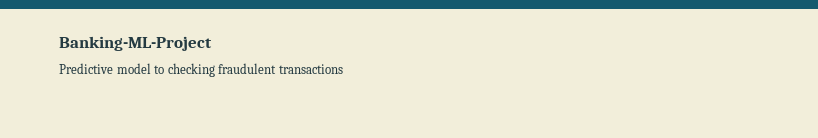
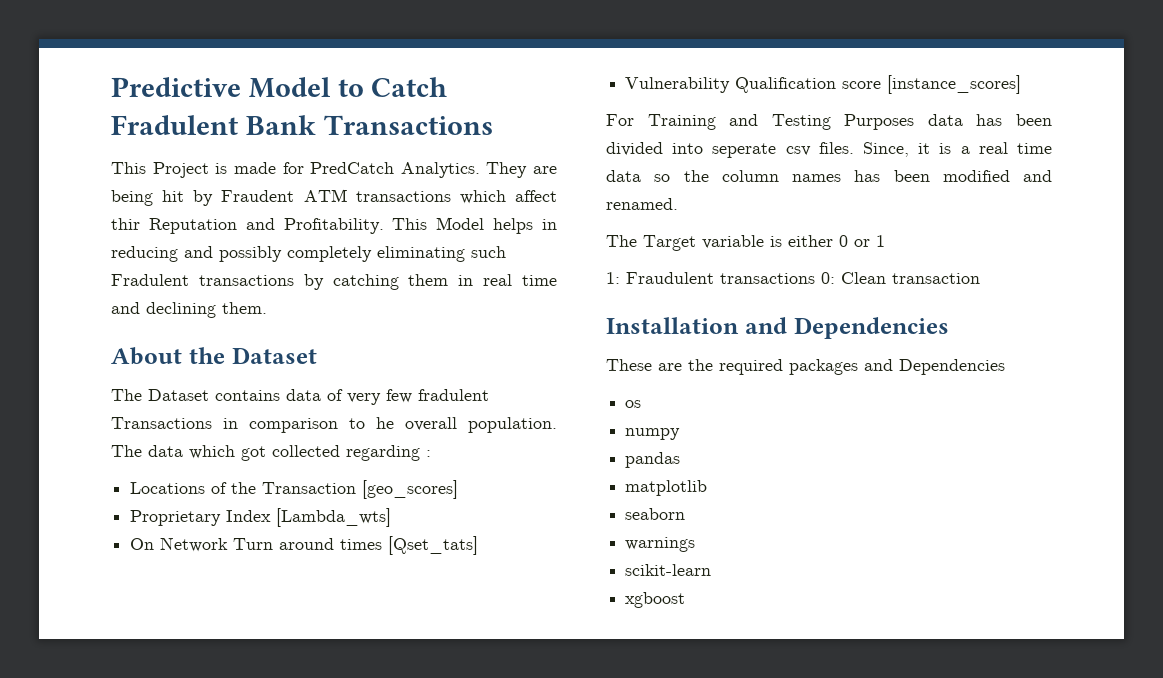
- Banking-ML-Project
- Predictive model to checking fraudulent transactions
+ Predictive Model to Catch Fradulent Bank Transactions
+ This Project is made for PredCatch Analytics. They are being hit by Fraudent ATM transactions which affect thir Reputation and Profitability. This Model helps in reducing and possibly completely eliminating such Fradulent transactions by catching them in real time and declining them.
+ About the Dataset
+ The Dataset contains data of very few fradulent Transactions in comparison to he overall population. The data which got collected regarding :
+ Locations of the Transaction [geo_scores]
+ Proprietary Index [Lambda_wts]
+ On Network Turn around times [Qset_tats]
+ Vulnerability Qualification score [instance_scores]
+ For Training and Testing Purposes data has been divided into seperate csv files. Since, it is a real time data so the column names has been modified and renamed.
+ The Target variable is either 0 or 1
+ 1: Fraudulent transactions 0: Clean transaction
+ Installation and Dependencies
+ These are the required packages and Dependencies
+ os
+ numpy
+ pandas
+ matplotlib
+ seaborn
+ warnings
+ scikit-learn
+ xgboost

